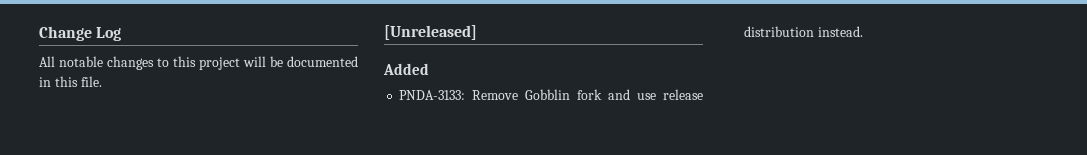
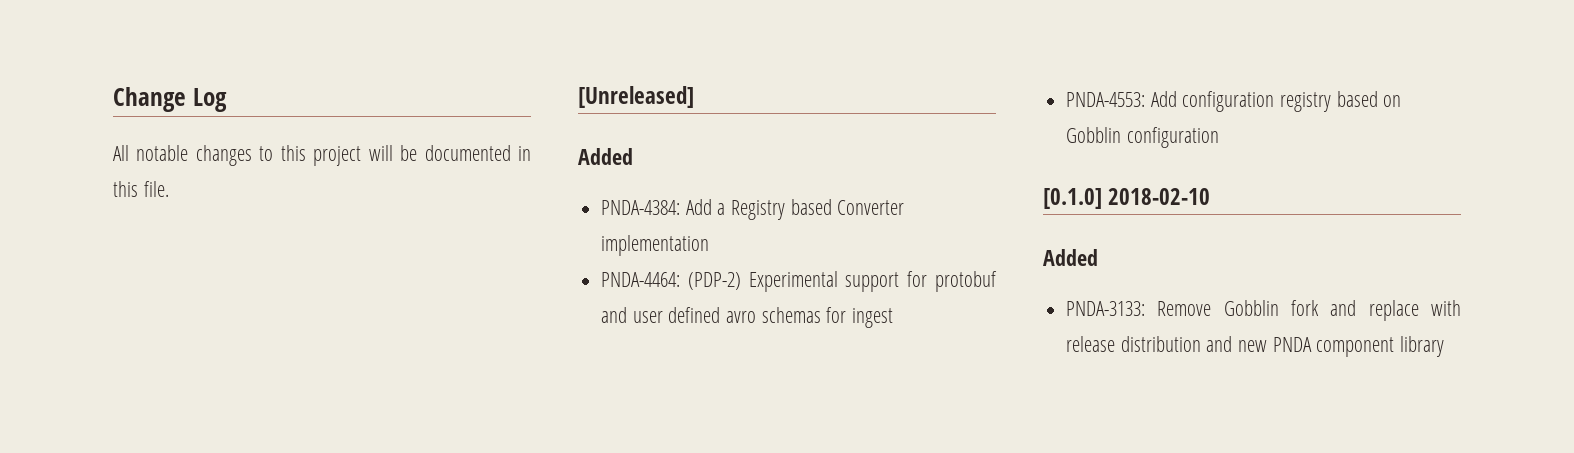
+ PNDA-4384: Add a Registry based Converter implementation
+ PNDA-4464: (PDP-2) Experimental support for protobuf and user defined avro schemas for ingest
+ PNDA-4553: Add configuration registry based on Gobblin configuration
+ [0.1.0] 2018-02-10
+ Added
- PNDA-3133: Remove Gobblin fork and use release distribution instead.
+ PNDA-3133: Remove Gobblin fork and replace with release distribution and new PNDA component library

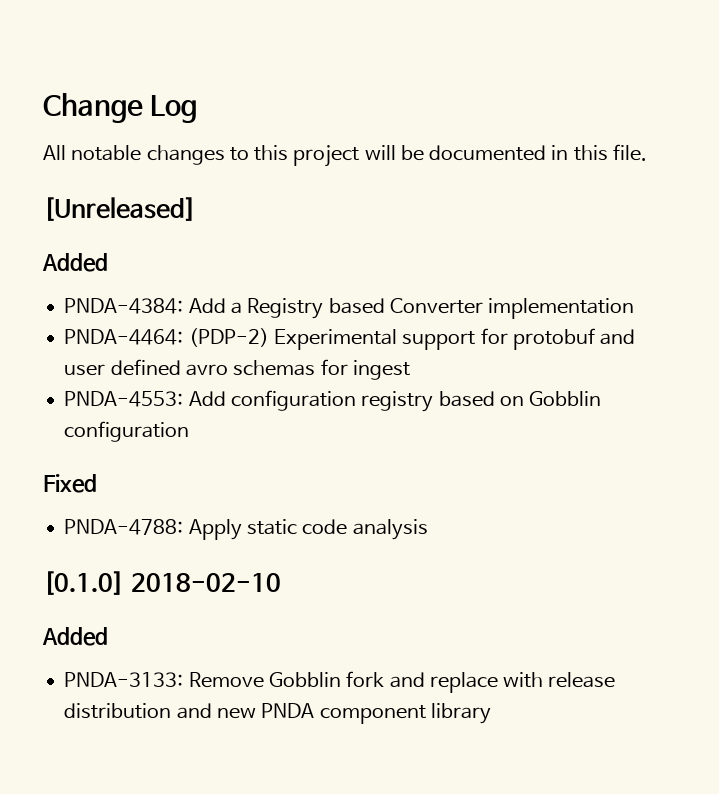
+ Fixed
+ PNDA-4788: Apply static code analysis

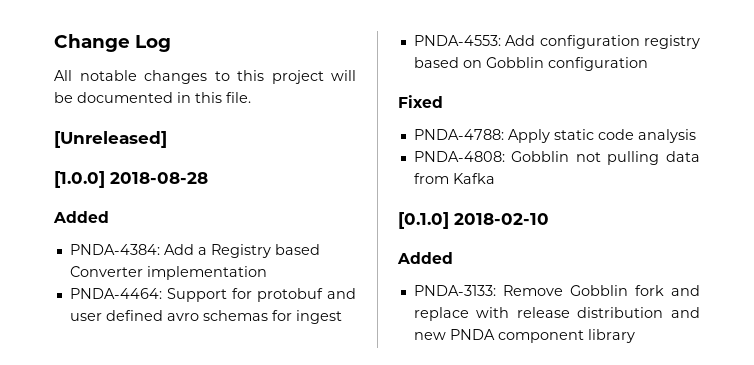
+ [1.0.0] 2018-08-28
- PNDA-4464: (PDP-2) Experimental support for protobuf and user defined avro schemas for ingest
+ PNDA-4464: Support for protobuf and user defined avro schemas for ingest
+ PNDA-4808: Gobblin not pulling data from Kafka

